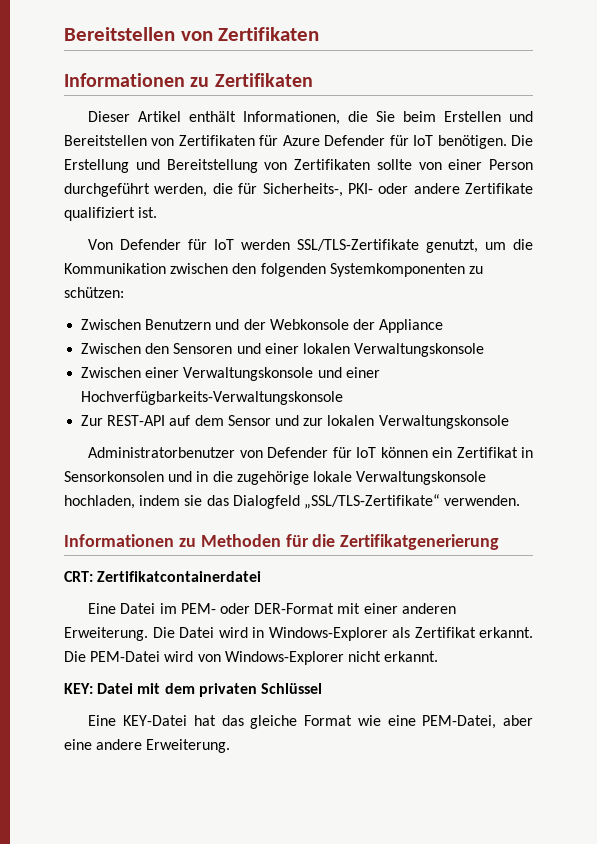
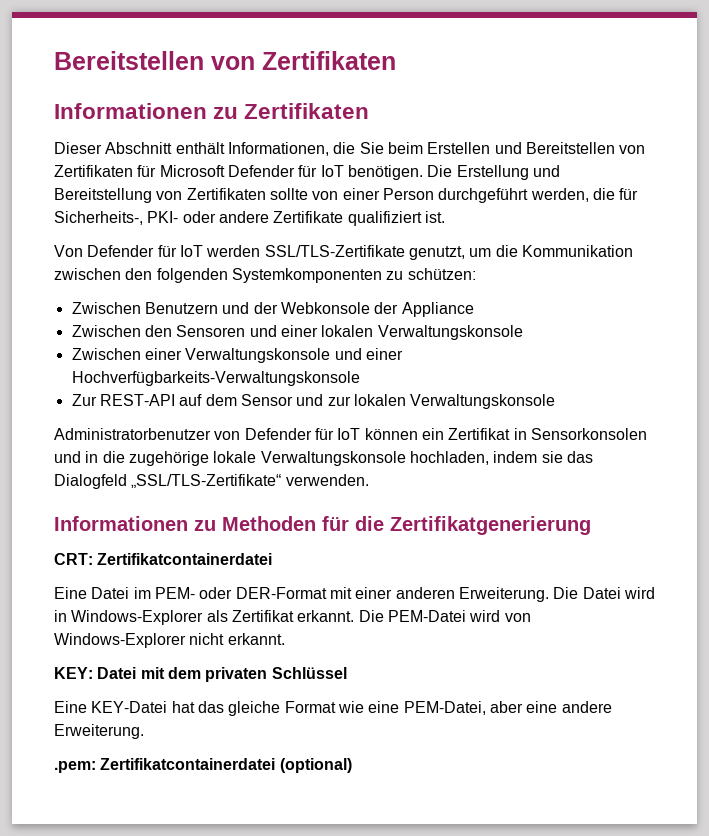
- Dieser Artikel enthält Informationen, die Sie beim Erstellen und Bereitstellen von Zertifikaten für Azure Defender für IoT benötigen.
+ Dieser Abschnitt enthält Informationen, die Sie beim Erstellen und Bereitstellen von Zertifikaten für Microsoft Defender für IoT benötigen.
+ .pem: Zertifikatcontainerdatei (optional)

